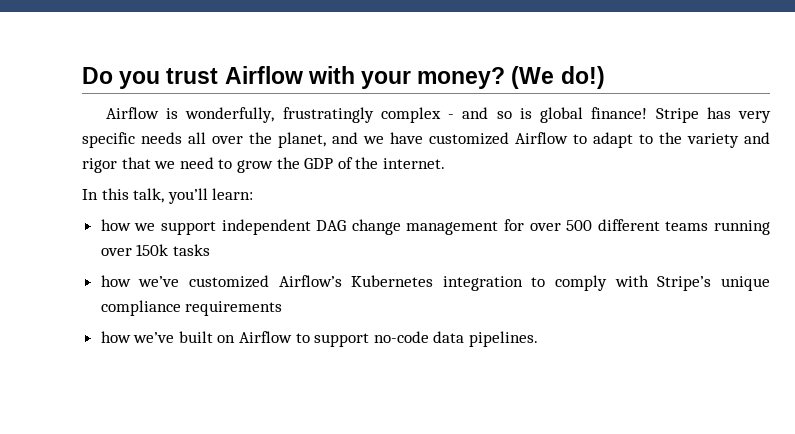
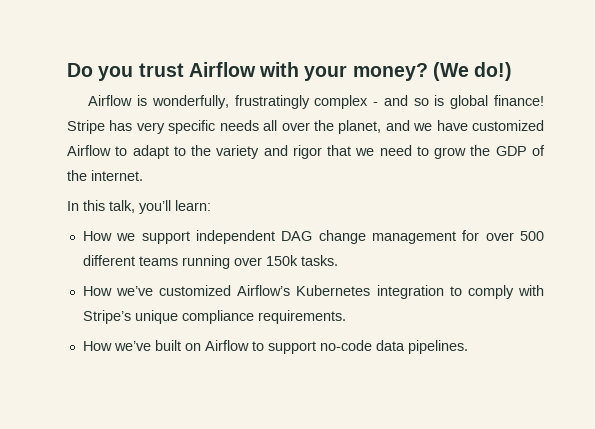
- how we support independent DAG change management for over 500 different teams running over 150k tasks
- how we’ve customized Airflow’s Kubernetes integration to comply with Stripe’s unique compliance requirements
- how we’ve built on Airflow to support no-code data pipelines.
+ How we support independent DAG change management for over 500 different teams running over 150k tasks.
+ How we’ve customized Airflow’s Kubernetes integration to comply with Stripe’s unique compliance requirements.
+ How we’ve built on Airflow to support no-code data pipelines.

